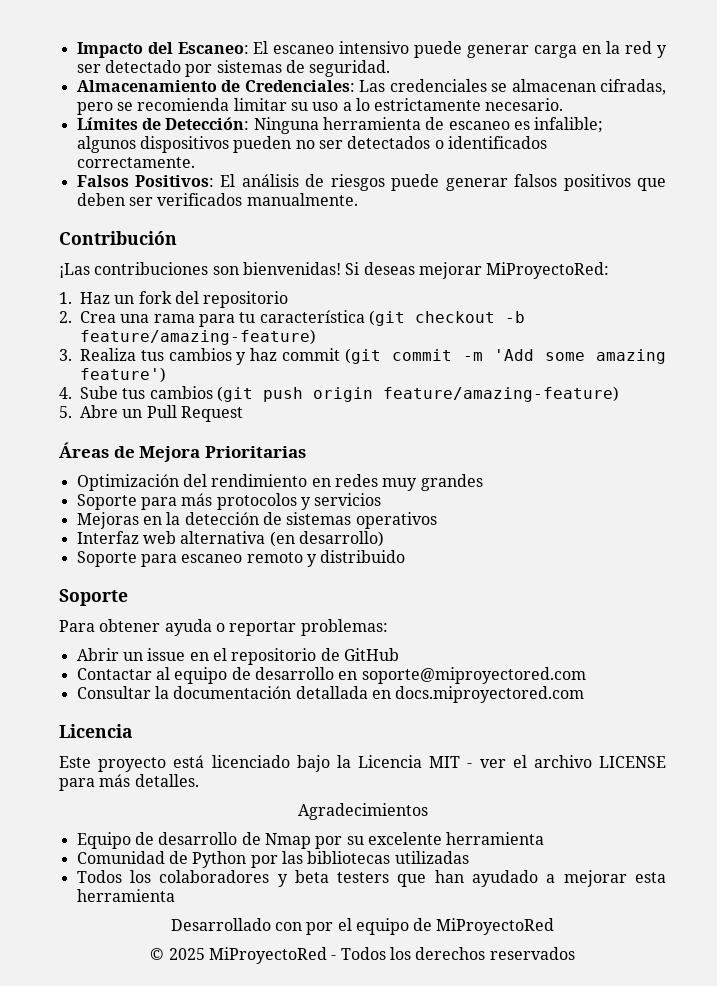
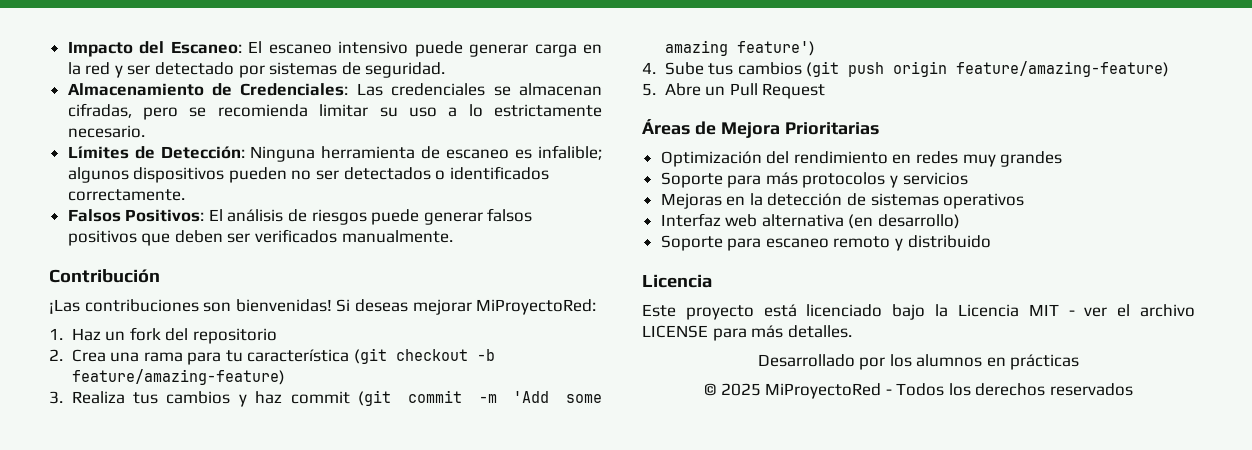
  Soporte para escaneo remoto y distribuido
- Soporte
- Para obtener ayuda o reportar problemas:
- Abrir un issue en el repositorio de GitHub
- Contactar al equipo de desarrollo en soporte@miproyectored.com
- Consultar la documentación detallada en docs.miproyectored.com
- Agradecimientos
- Equipo de desarrollo de Nmap por su excelente herramienta
- Comunidad de Python por las bibliotecas utilizadas
- Todos los colaboradores y beta testers que han ayudado a mejorar esta herramienta
- Desarrollado con por el equipo de MiProyectoRed
+ Desarrollado por los alumnos en prácticas

